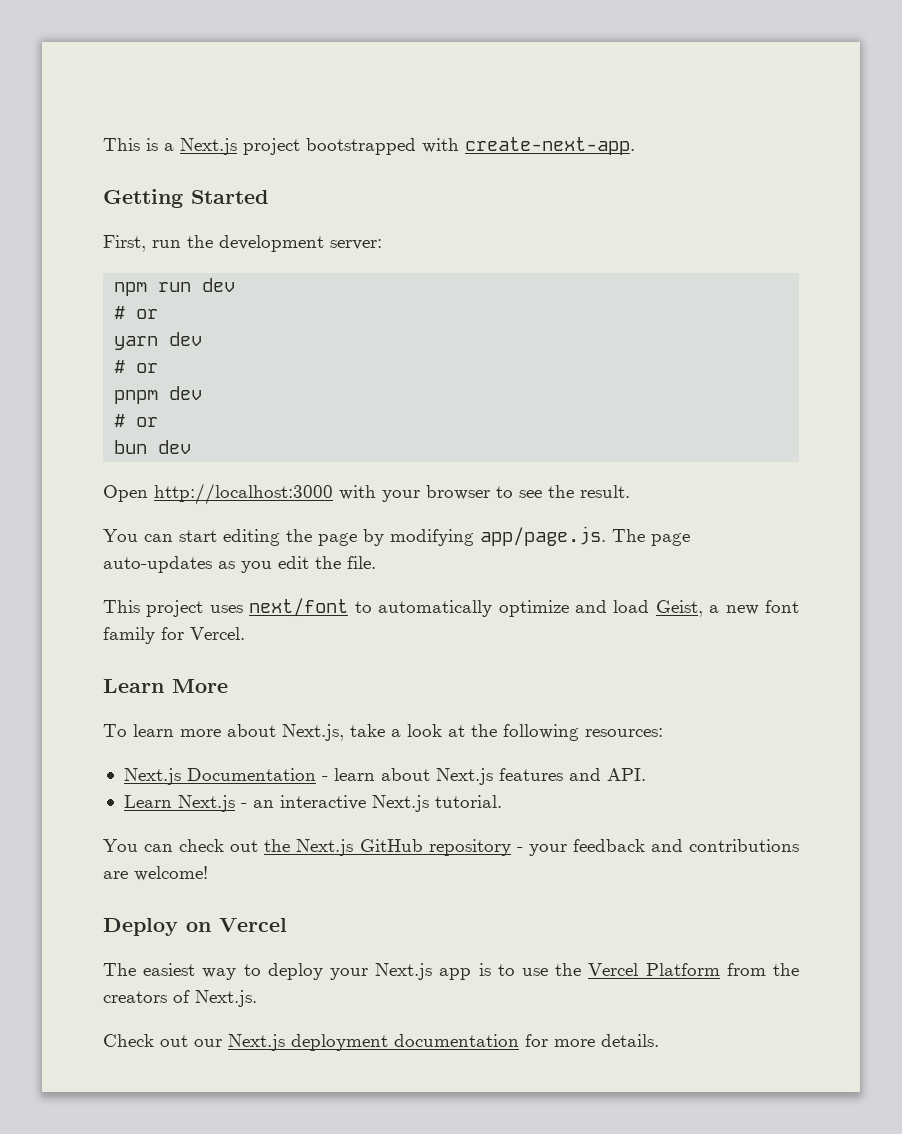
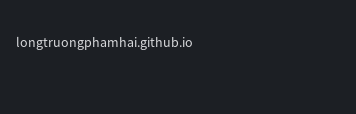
- This is a Next.js project bootstrapped with create-next-app.
- Getting Started
- First, run the development server:
- npm run dev
- # or
- yarn dev
- # or
- pnpm dev
- # or
- bun dev
- Open http://localhost:3000 with your browser to see the result.
- You can start editing the page by modifying app/page.js. The page auto-updates as you edit the file.
- This project uses next/font to automatically optimize and load Geist, a new font family for Vercel.
- Learn More
- To learn more about Next.js, take a look at the following resources:
- Next.js Documentation - learn about Next.js features and API.
- Learn Next.js - an interactive Next.js tutorial.
- You can check out the Next.js GitHub repository - your feedback and contributions are welcome!
- Deploy on Vercel
- The easiest way to deploy your Next.js app is to use the Vercel Platform from the creators of Next.js.
- Check out our Next.js deployment documentation for more details.
+ longtruongphamhai.github.io

